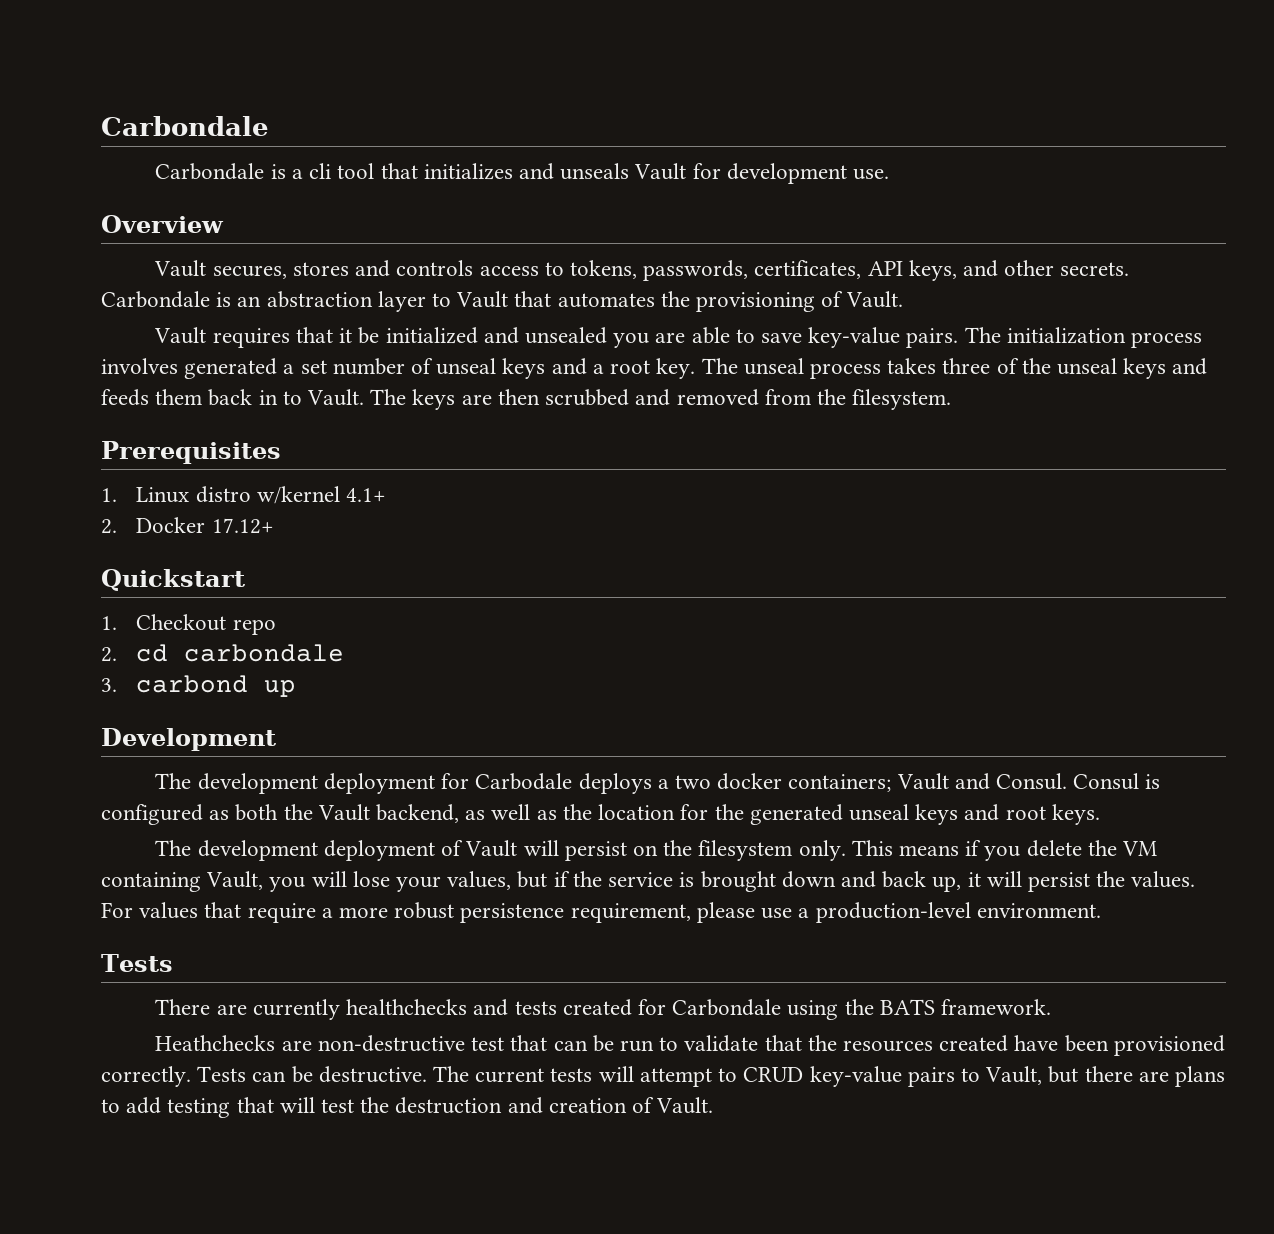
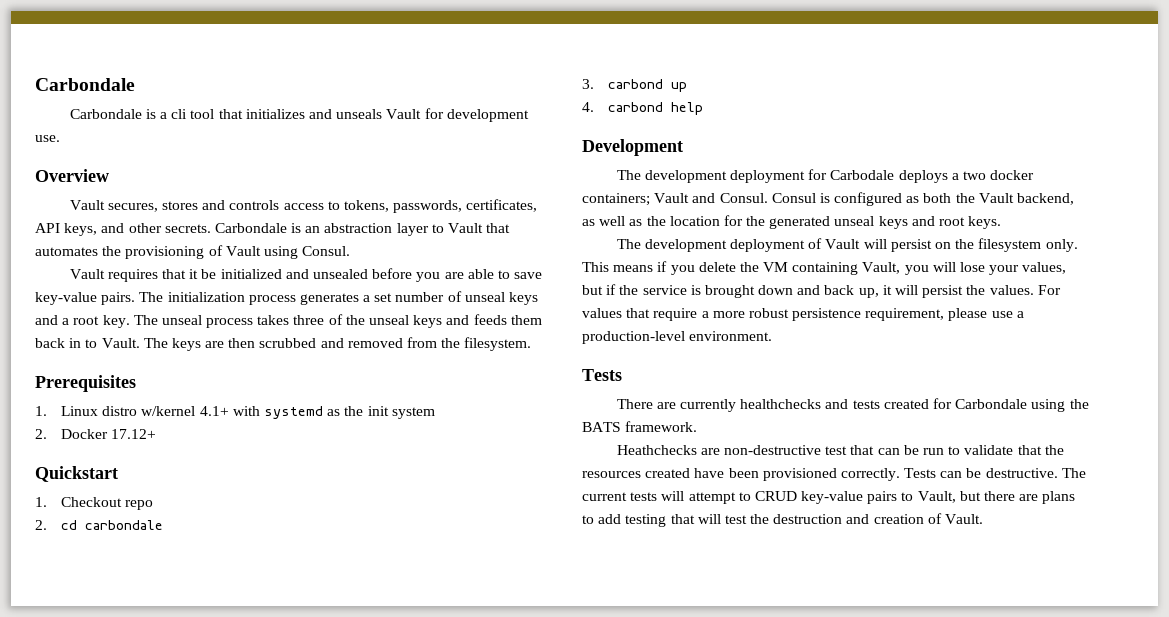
- Carbondale is an abstraction layer to Vault that automates the provisioning of Vault.
+ Carbondale is an abstraction layer to Vault that automates the provisioning of Vault using Consul.
- Vault requires that it be initialized and unsealed you are able to save key-value pairs.
+ Vault requires that it be initialized and unsealed before you are able to save key-value pairs.
- The initialization process involves generated a set number of unseal keys and a root key.
+ The initialization process generates a set number of unseal keys and a root key.
- 1. Linux distro w/kernel 4.1+
+ 1. Linux distro w/kernel 4.1+ with systemd as the init system
+ 4. carbond help

